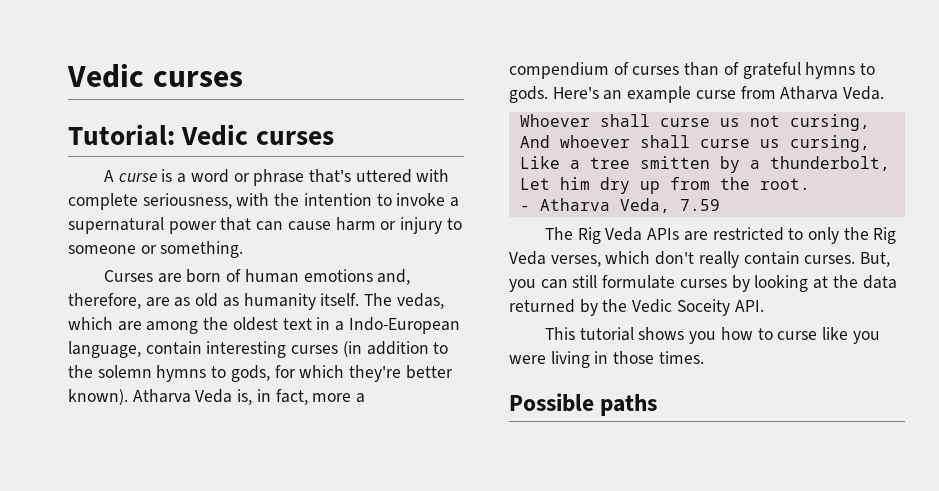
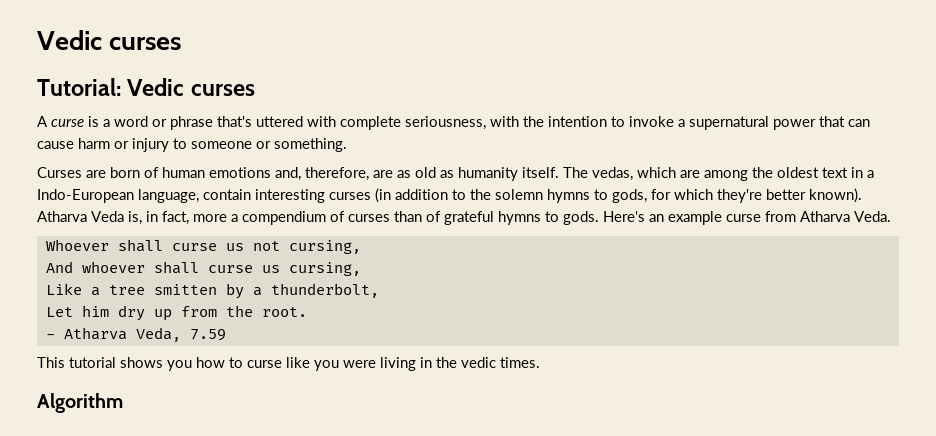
- The Rig Veda APIs are restricted to only the Rig Veda verses, which don't really contain curses. But, you can still formulate curses by looking at the data returned by the Vedic Soceity API.
- This tutorial shows you how to curse like you were living in those times.
+ This tutorial shows you how to curse like you were living in the vedic times.
- Possible paths
+ Algorithm

